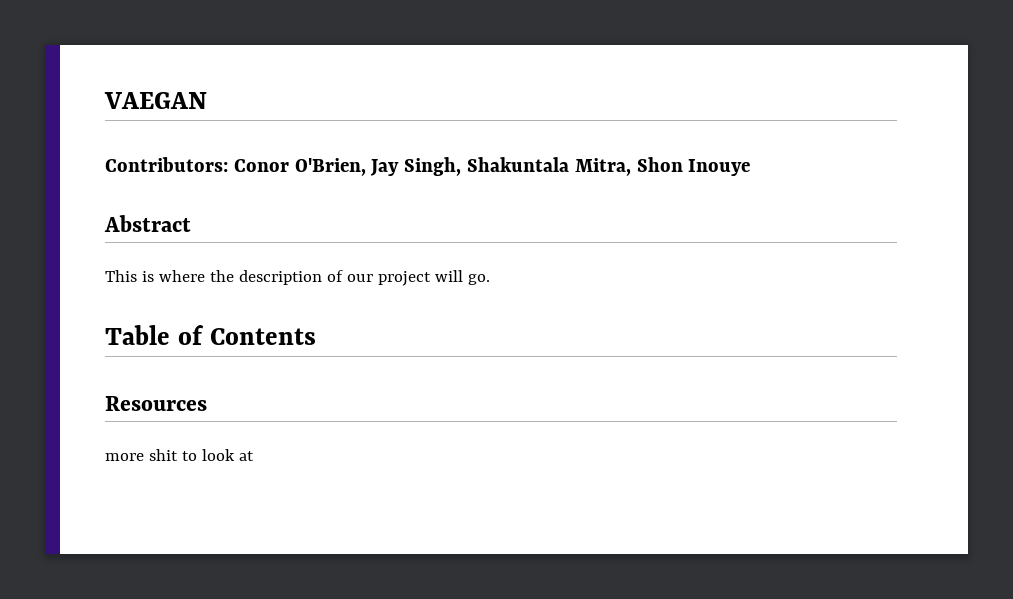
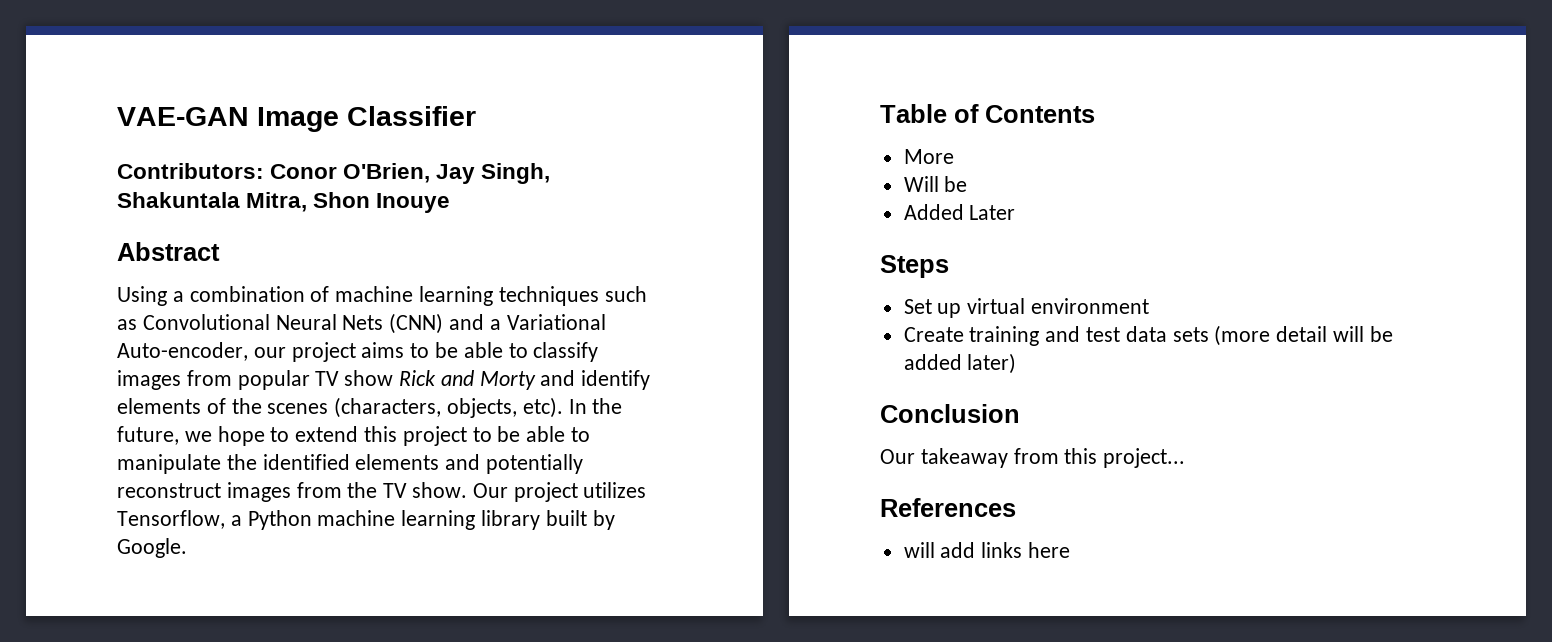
- VAEGAN
+ VAE-GAN Image Classifier
- This is where the description of our project will go.
+ Using a combination of machine learning techniques such as Convolutional Neural Nets (CNN) and a Variational Auto-encoder, our project aims to be able to classify images from popular TV show Rick and Morty and identify elements of the scenes (characters, objects, etc). In the future, we hope to extend this project to be able to manipulate the identified elements and potentially reconstruct images from the TV show. Our project utilizes Tensorflow, a Python machine learning library built by Google.
  Table of Contents
- Resources
- more shit to look at
+ More
+ Will be
+ Added Later
+ Steps
+ Set up virtual environment
+ Create training and test data sets (more detail will be added later)
+ Conclusion
+ Our takeaway from this project...
+ References
+ will add links here

